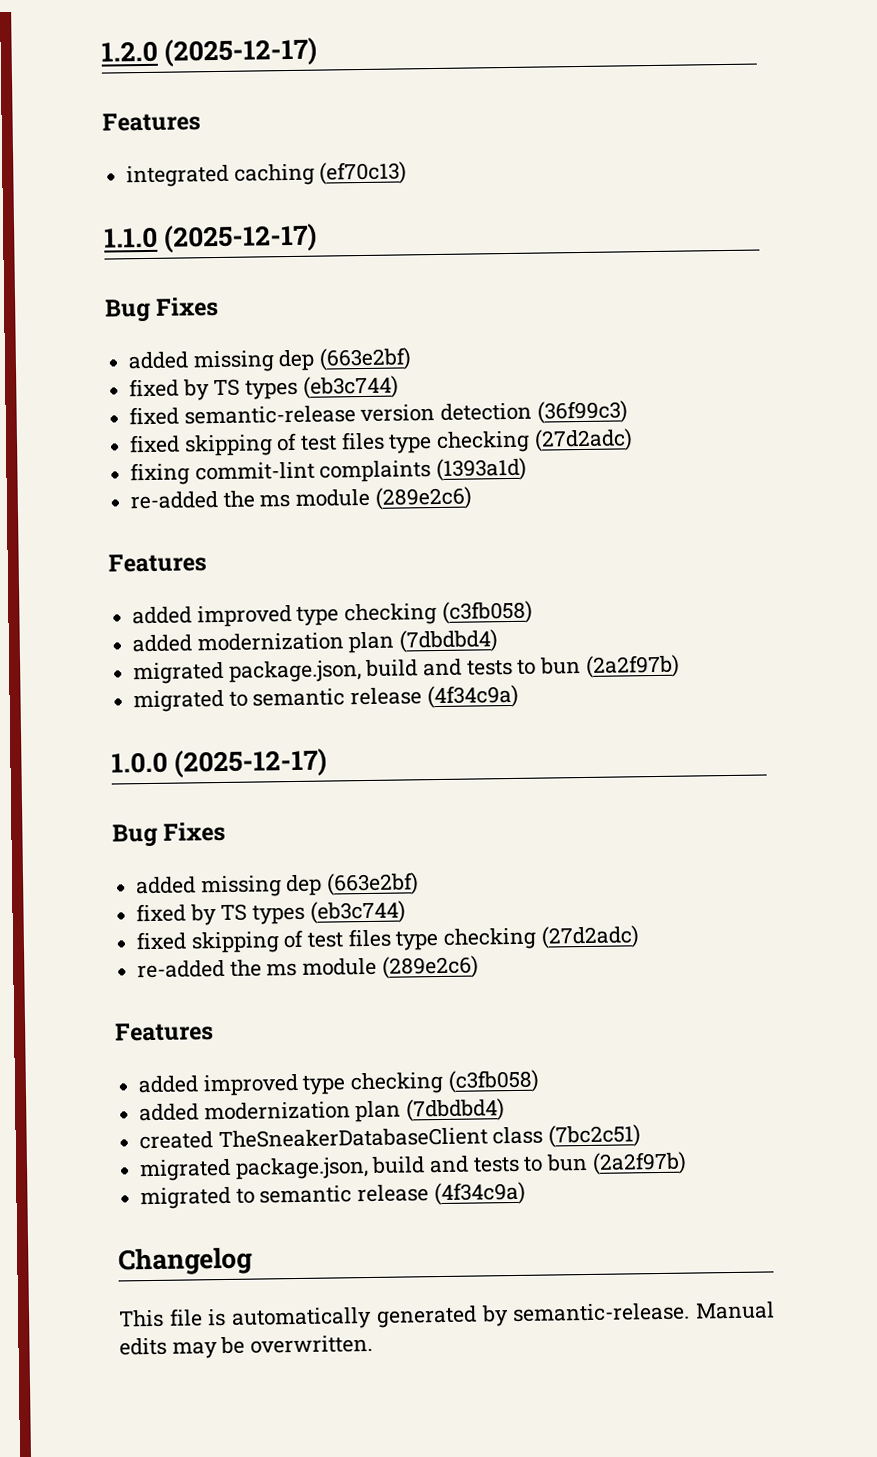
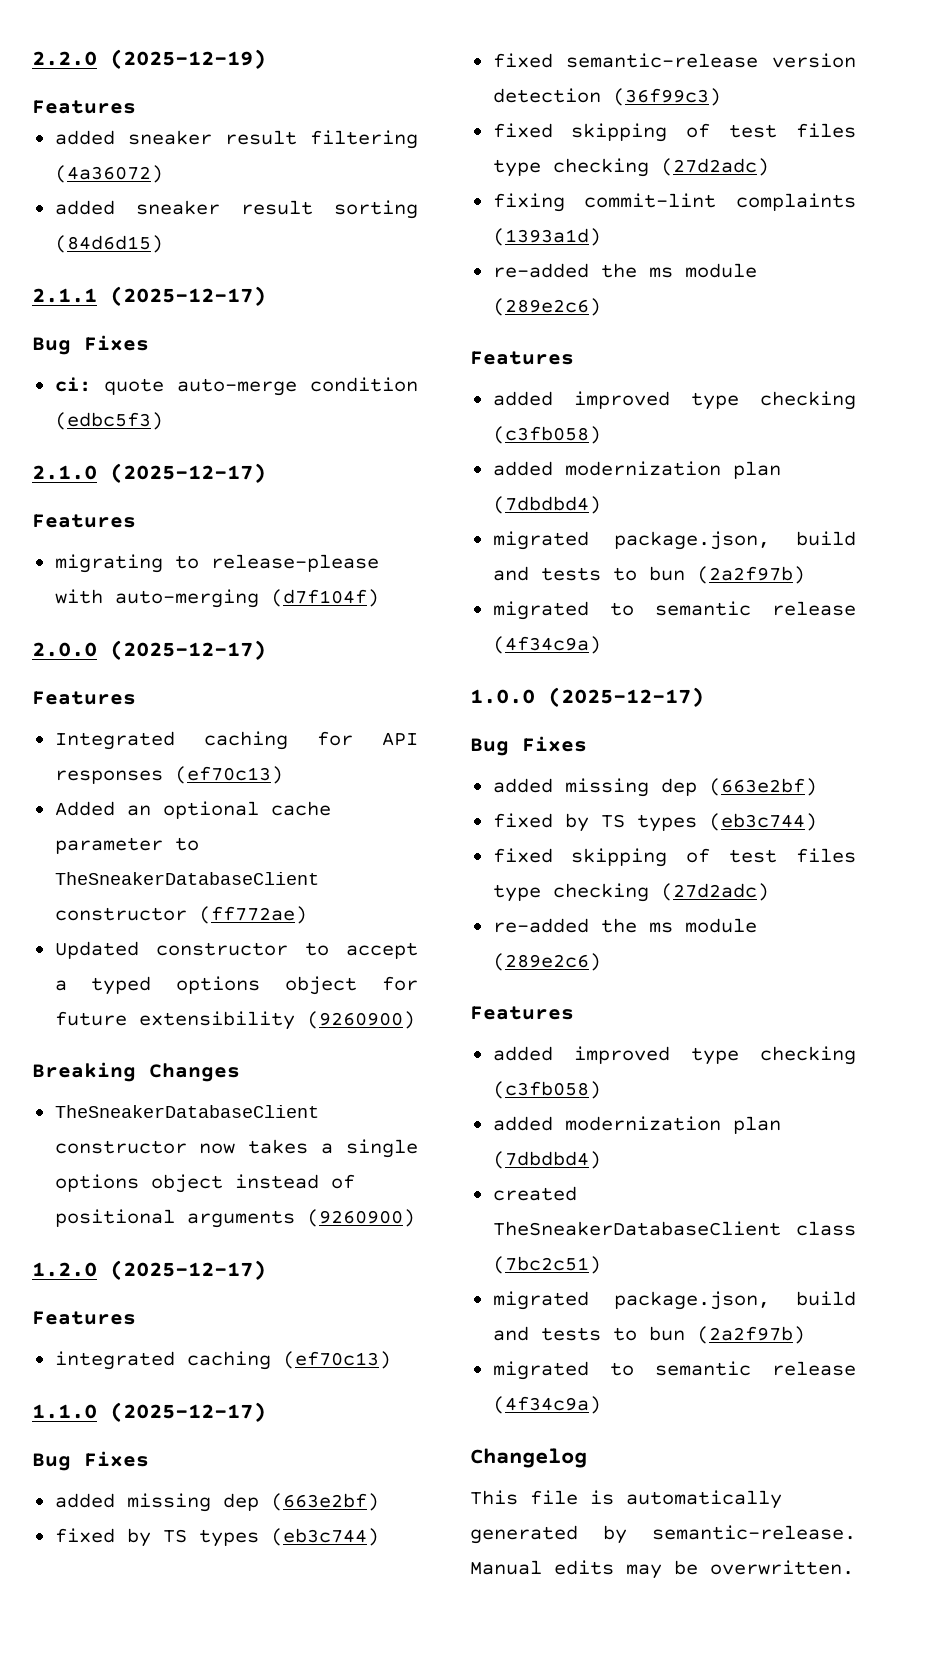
+ 2.2.0 (2025-12-19)
+ Features
+ added sneaker result filtering (4a36072)
+ added sneaker result sorting (84d6d15)
+ 2.1.1 (2025-12-17)
+ Bug Fixes
+ ci: quote auto-merge condition (edbc5f3)
+ 2.1.0 (2025-12-17)
+ Features
+ migrating to release-please with auto-merging (d7f104f)
+ 2.0.0 (2025-12-17)
+ Features
+ Integrated caching for API responses (ef70c13)
+ Added an optional cache parameter to TheSneakerDatabaseClient constructor (ff772ae)
+ Updated constructor to accept a typed options object for future extensibility (9260900)
+ Breaking Changes
+ TheSneakerDatabaseClient constructor now takes a single options object instead of positional arguments (9260900)

